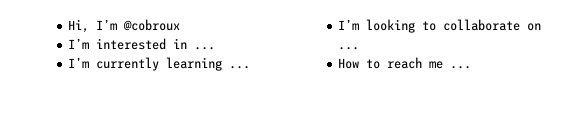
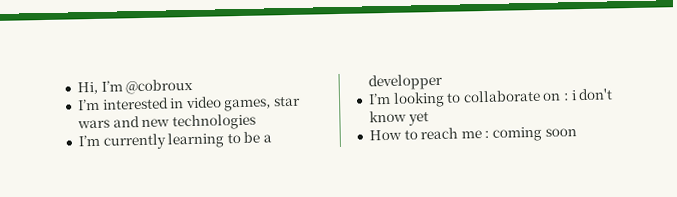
- I’m interested in ...
+ I’m interested in video games, star wars and new technologies
- I’m currently learning ...
+ I’m currently learning to be a developper
- I’m looking to collaborate on ...
+ I’m looking to collaborate on : i don't know yet
- How to reach me ...
+ How to reach me : coming soon

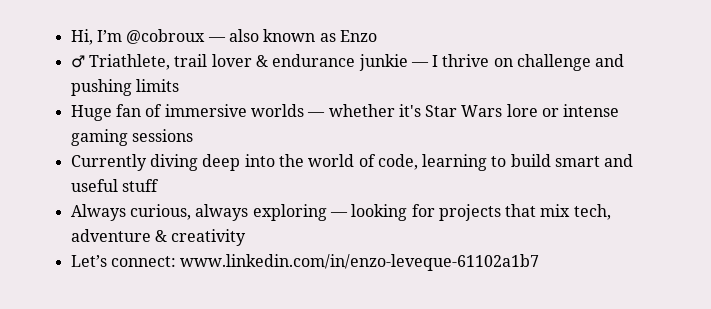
- Hi, I’m @cobroux
- I’m interested in video games, star wars and new technologies
- I’m currently learning to be a developper
- I’m looking to collaborate on : i don't know yet
- How to reach me : coming soon
+ Hi, I’m @cobroux — also known as Enzo
+ ♂ Triathlete, trail lover & endurance junkie — I thrive on challenge and pushing limits
+ Huge fan of immersive worlds — whether it's Star Wars lore or intense gaming sessions
+ Currently diving deep into the world of code, learning to build smart and useful stuff
+ Always curious, always exploring — looking for projects that mix tech, adventure & creativity
+ Let’s connect: www.linkedin.com/in/enzo-leveque-61102a1b7

